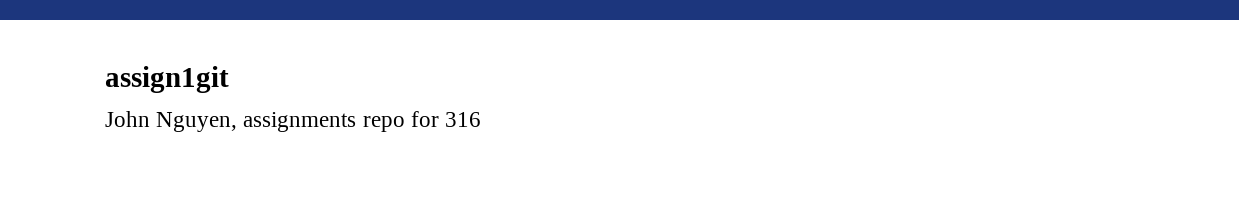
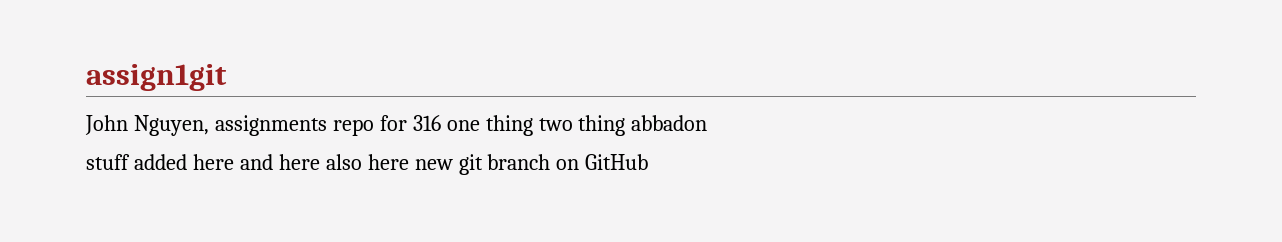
- John Nguyen, assignments repo for 316
+ John Nguyen, assignments repo for 316 one thing two thing abbadon
+ stuff added here and here also here new git branch on GitHub

